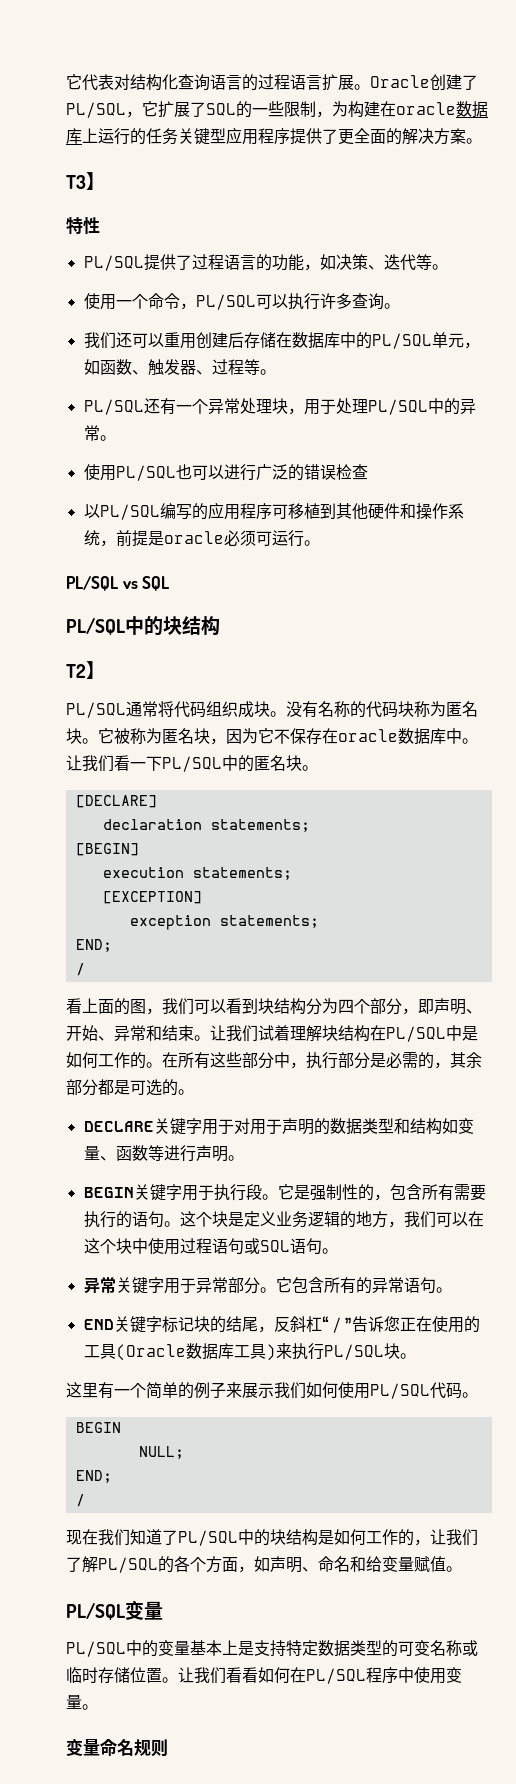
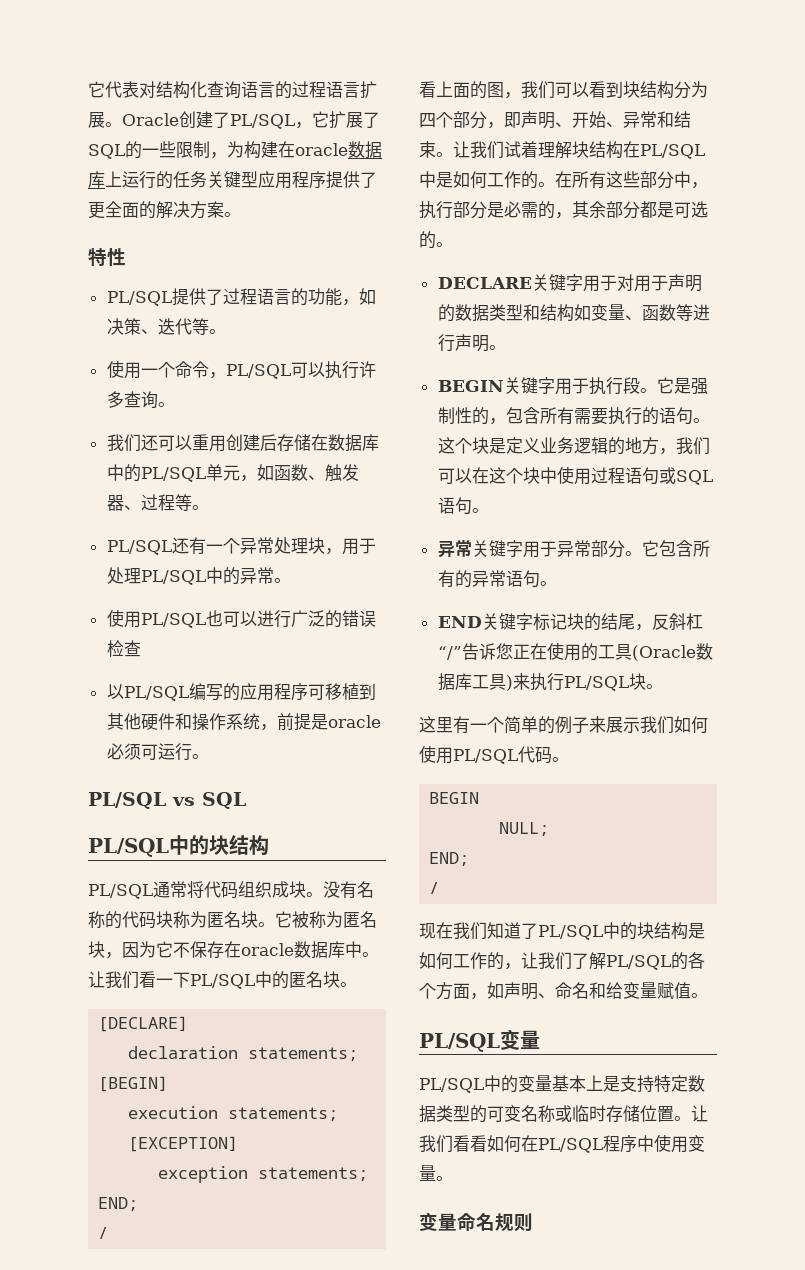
- T3】
- T2】

